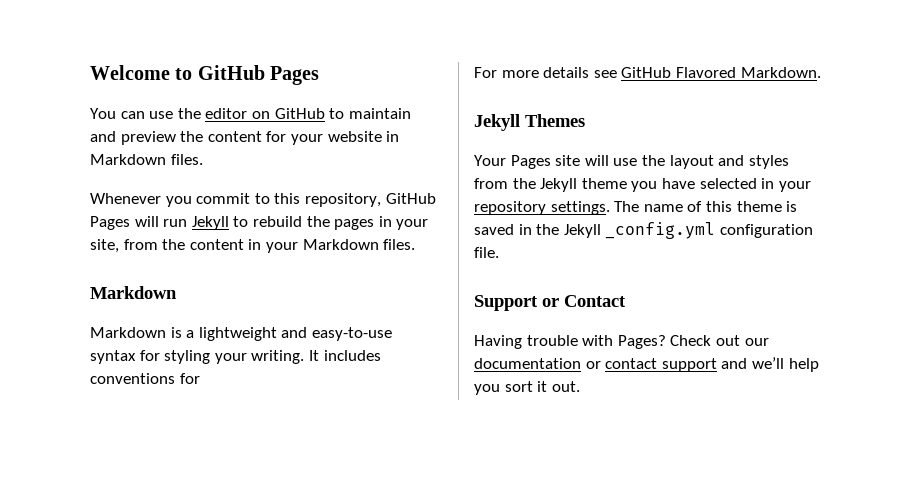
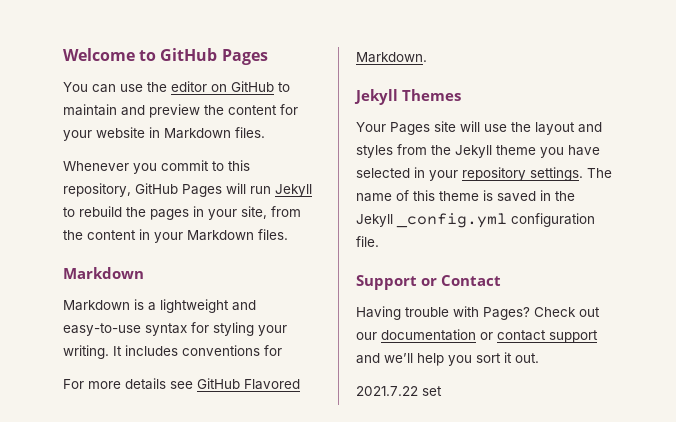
+ 2021.7.22 set

